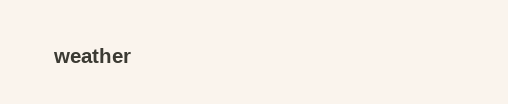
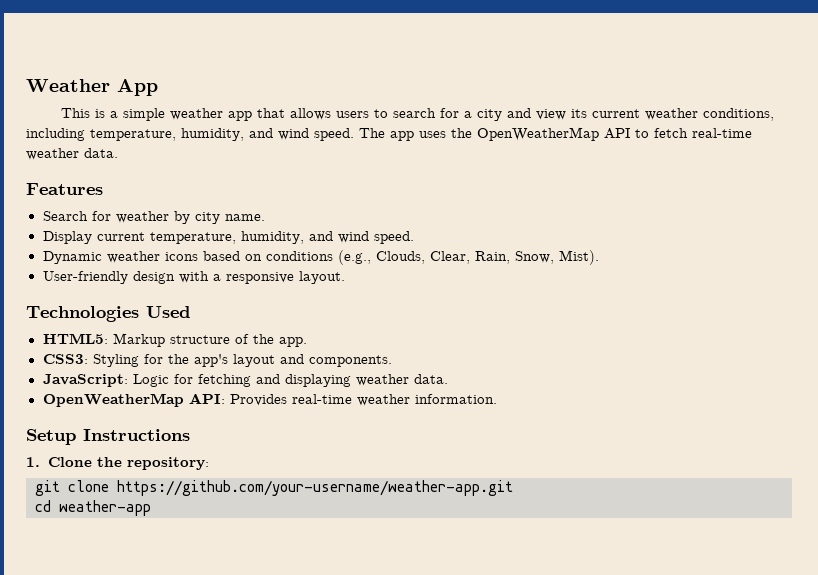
- weather
+ Weather App
+ This is a simple weather app that allows users to search for a city and view its current weather conditions, including temperature, humidity, and wind speed. The app uses the OpenWeatherMap API to fetch real-time weather data.
+ Features
+ Search for weather by city name.
+ Display current temperature, humidity, and wind speed.
+ Dynamic weather icons based on conditions (e.g., Clouds, Clear, Rain, Snow, Mist).
+ User-friendly design with a responsive layout.
+ Technologies Used
+ HTML5: Markup structure of the app.
+ CSS3: Styling for the app's layout and components.
+ JavaScript: Logic for fetching and displaying weather data.
+ OpenWeatherMap API: Provides real-time weather information.
+ Setup Instructions
+ 1. Clone the repository:
+ git clone https://github.com/your-username/weather-app.git
+ cd weather-app

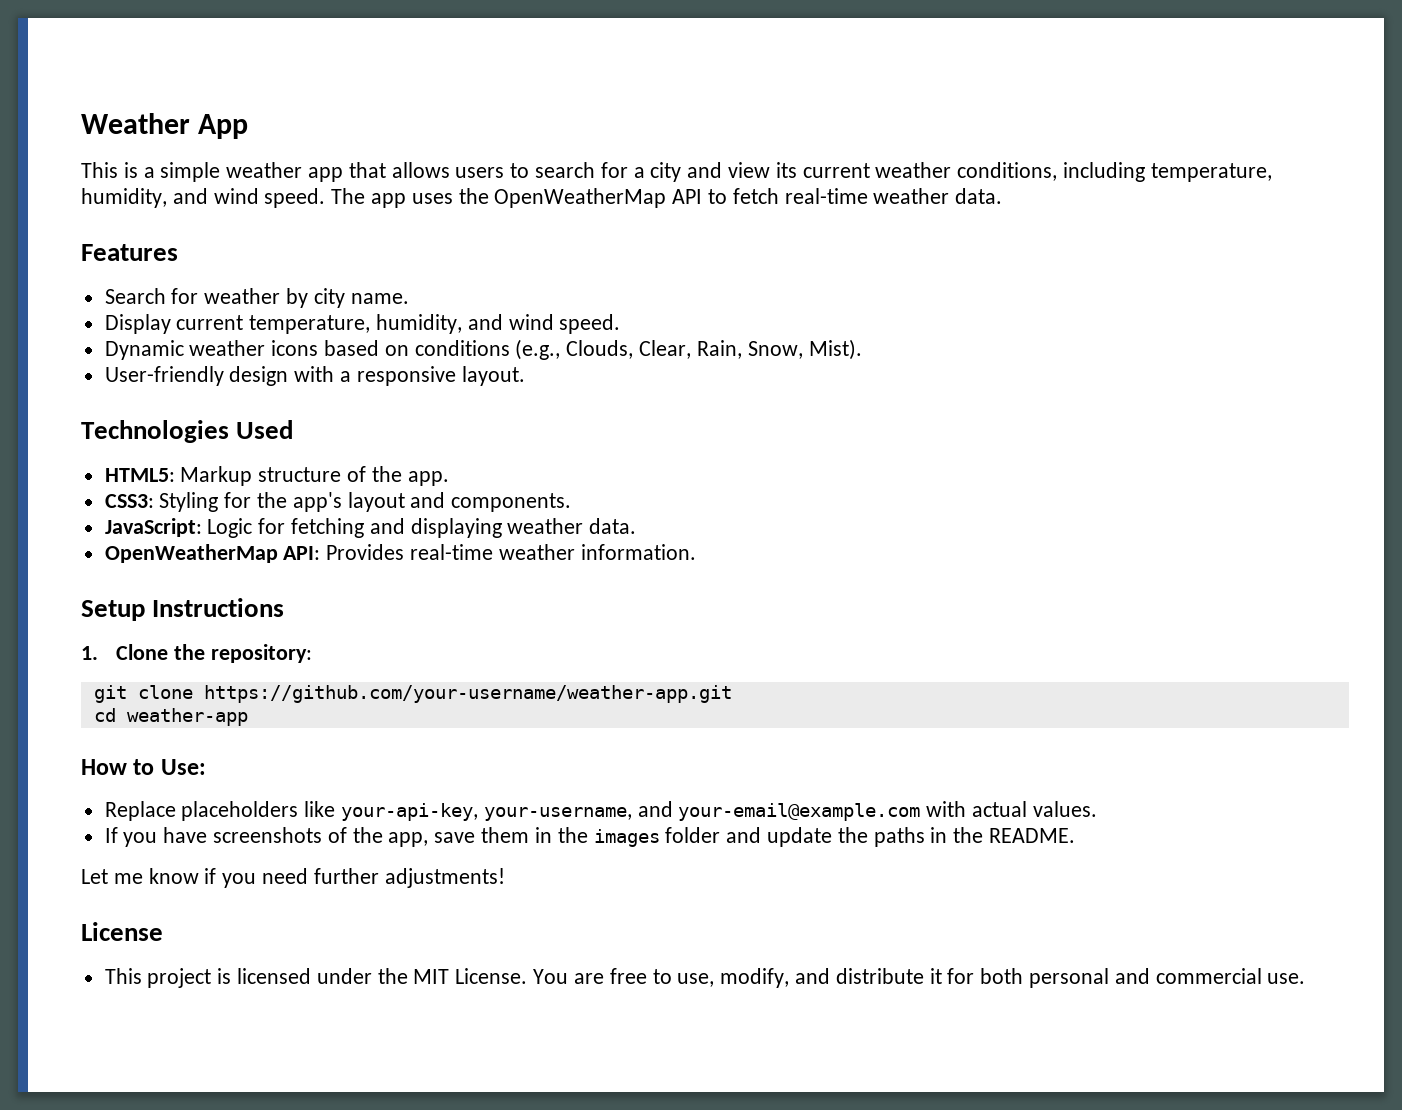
+ How to Use:
+ Replace placeholders like your-api-key, your-username, and your-email@example.com with actual values.
+ If you have screenshots of the app, save them in the images folder and update the paths in the README.
+ Let me know if you need further adjustments!
+ License
+ This project is licensed under the MIT License. You are free to use, modify, and distribute it for both personal and commercial use.

